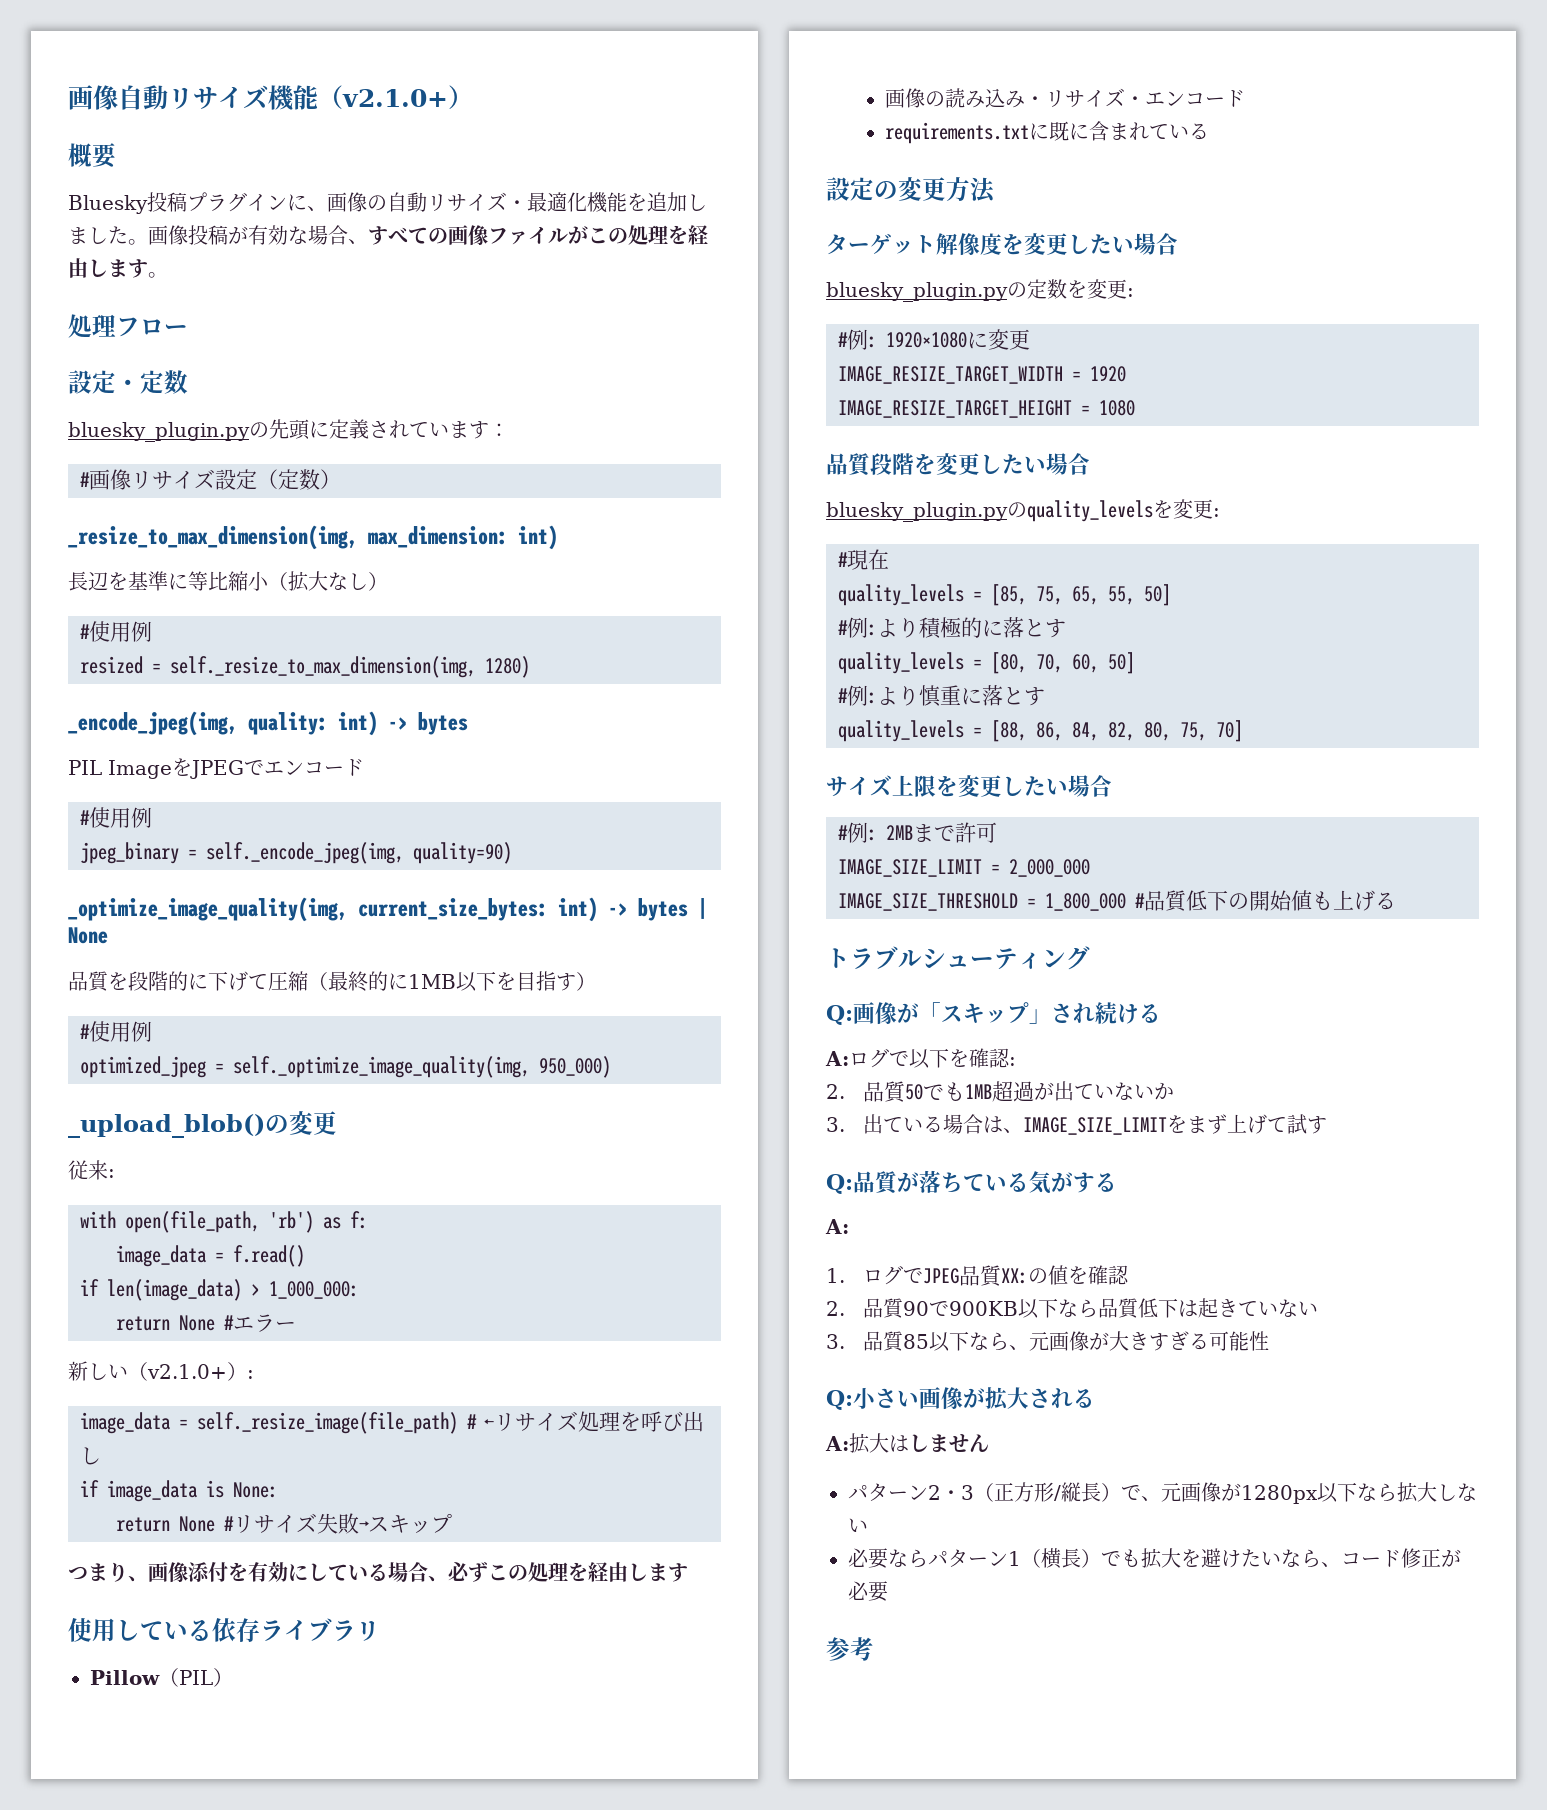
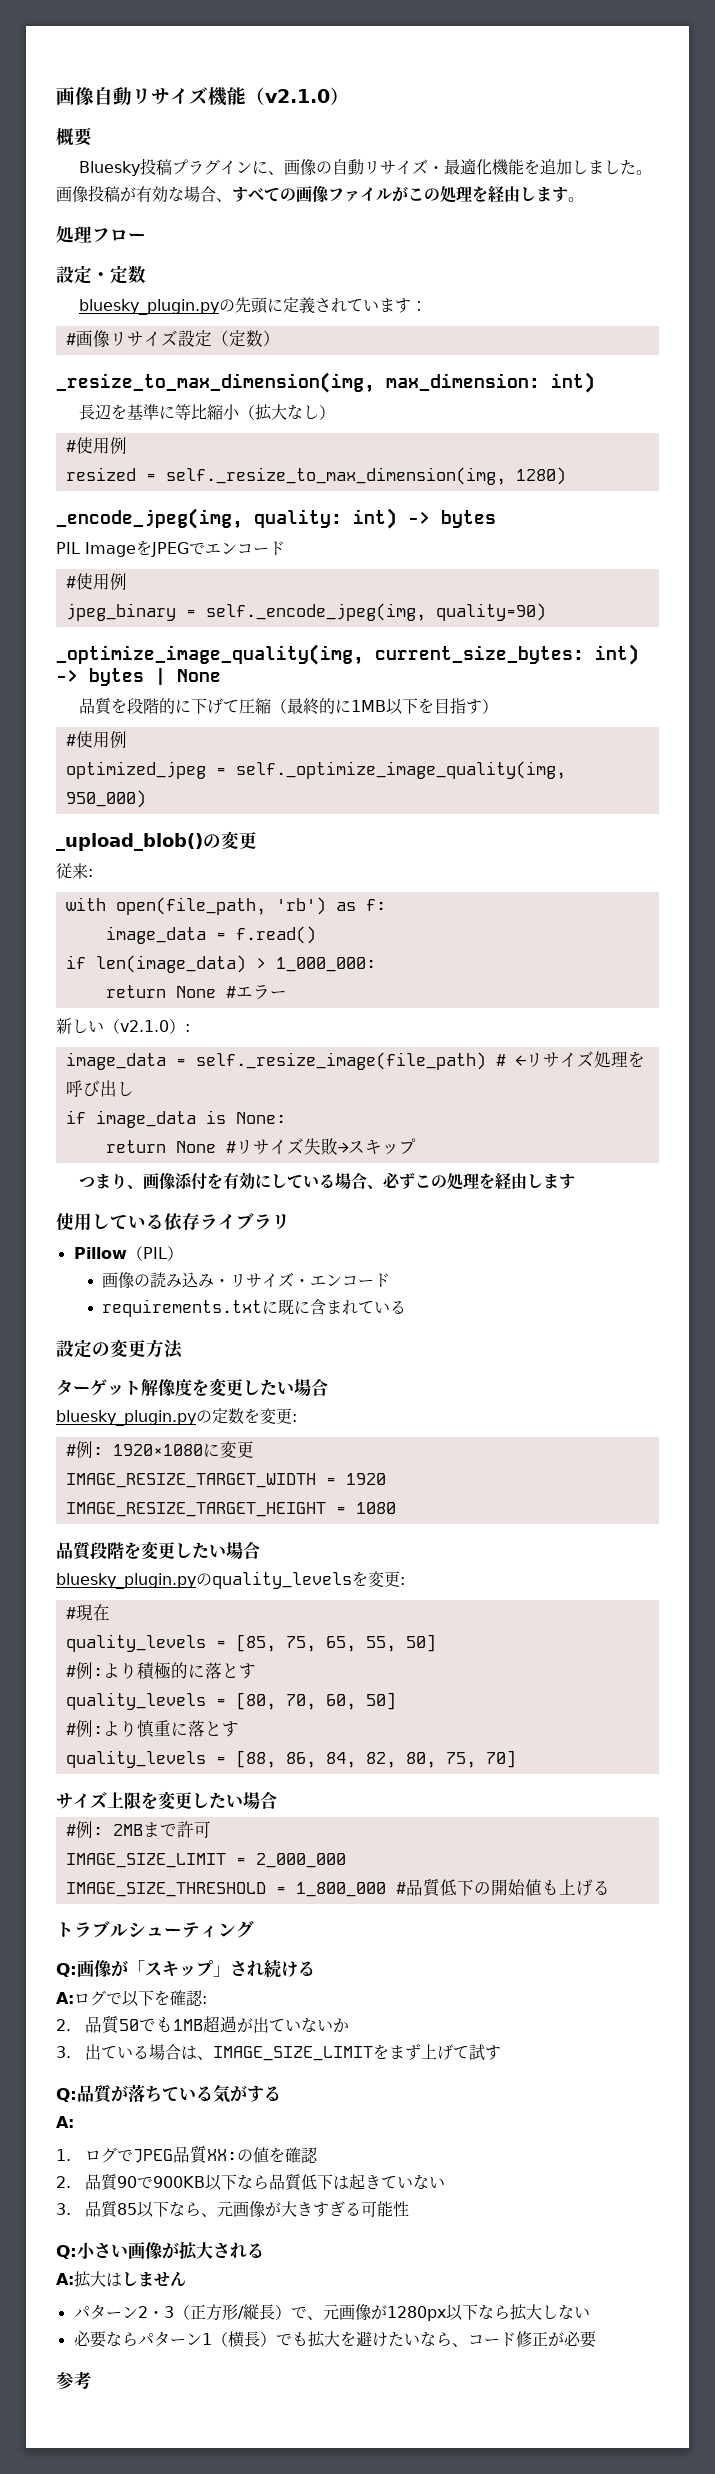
- 画像自動リサイズ機能（v2.1.0+）
+ 画像自動リサイズ機能（v2.1.0）
- 新しい（v2.1.0+）:
+ 新しい（v2.1.0）:

